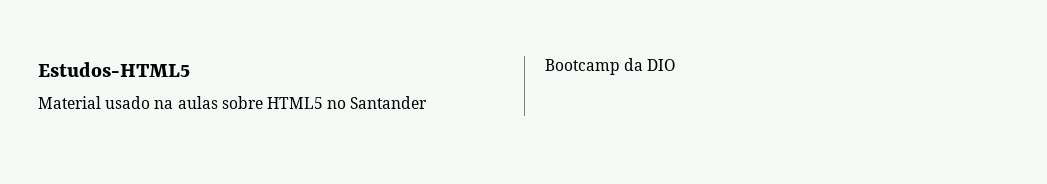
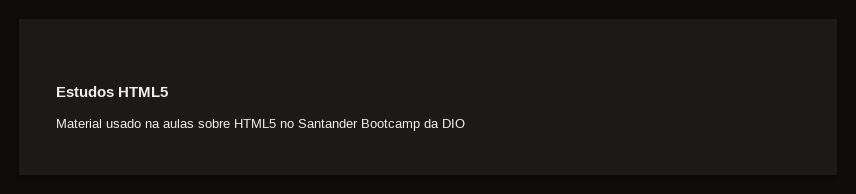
- Estudos-HTML5
+ Estudos HTML5

